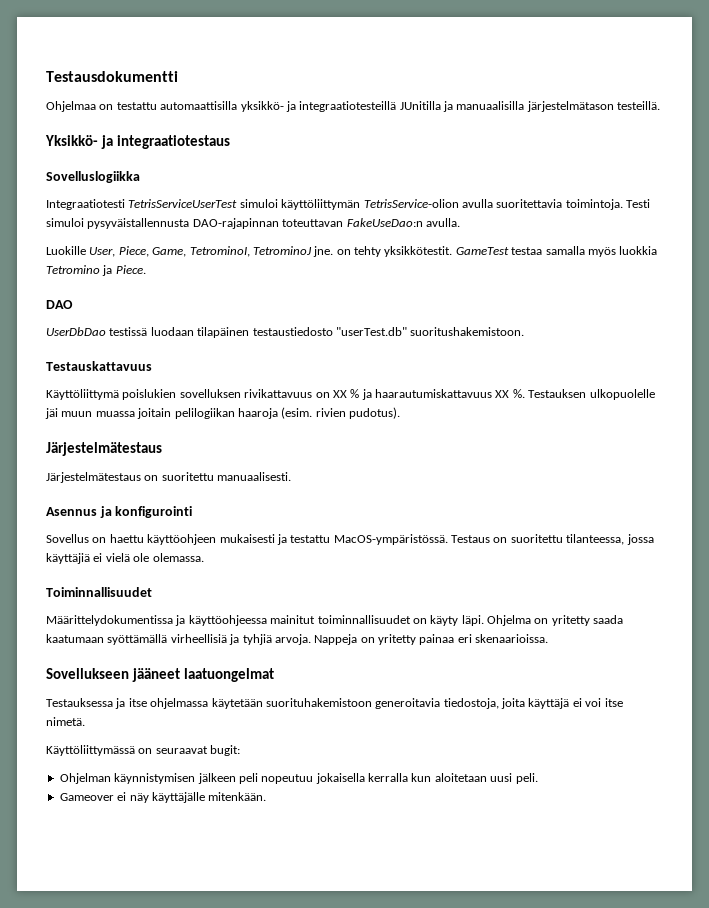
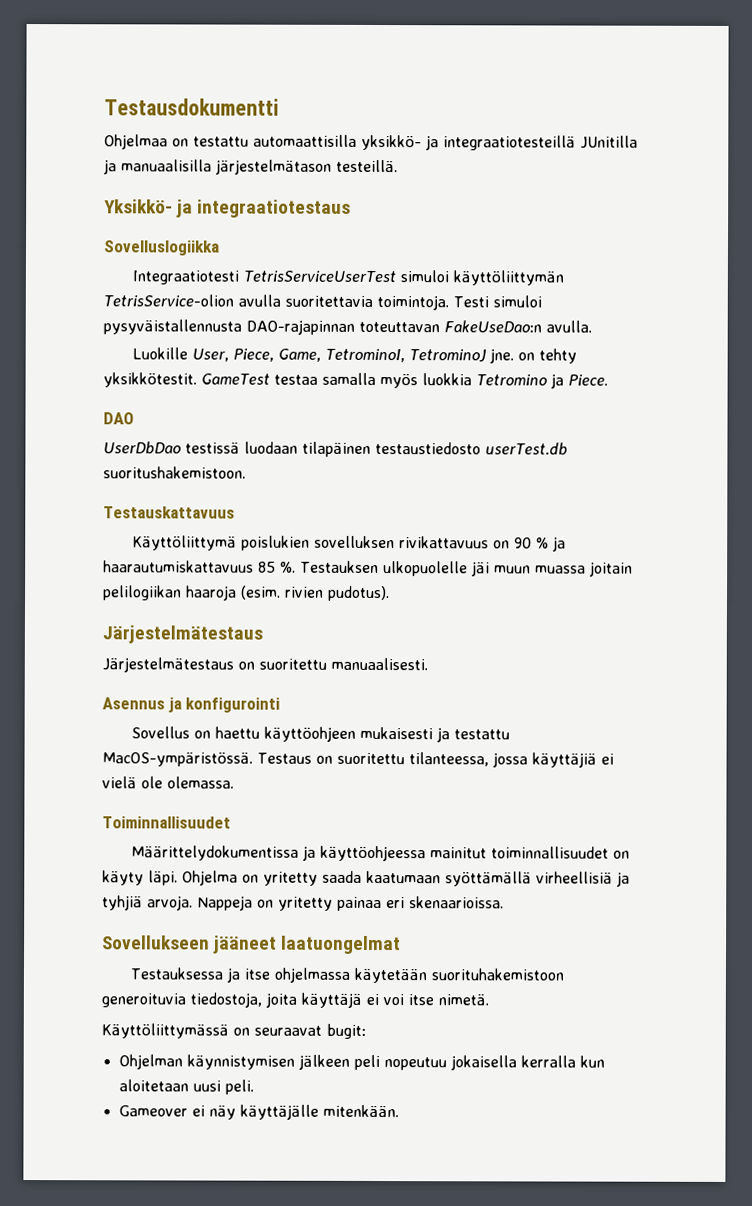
- UserDbDao testissä luodaan tilapäinen testaustiedosto "userTest.db" suoritushakemistoon.
+ UserDbDao testissä luodaan tilapäinen testaustiedosto userTest.db suoritushakemistoon.
- Käyttöliittymä poislukien sovelluksen rivikattavuus on XX % ja haarautumiskattavuus XX %.
+ Käyttöliittymä poislukien sovelluksen rivikattavuus on 90 % ja haarautumiskattavuus 85 %.
- Testauksessa ja itse ohjelmassa käytetään suorituhakemistoon generoitavia tiedostoja, joita käyttäjä ei voi itse nimetä.
+ Testauksessa ja itse ohjelmassa käytetään suorituhakemistoon generoituvia tiedostoja, joita käyttäjä ei voi itse nimetä.

